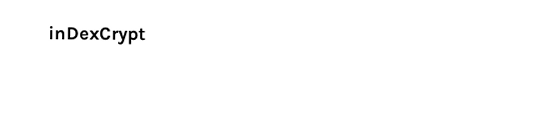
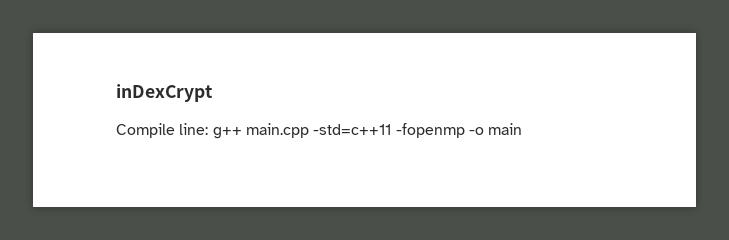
+ Compile line: g++ main.cpp -std=c++11 -fopenmp -o main

